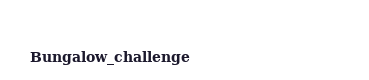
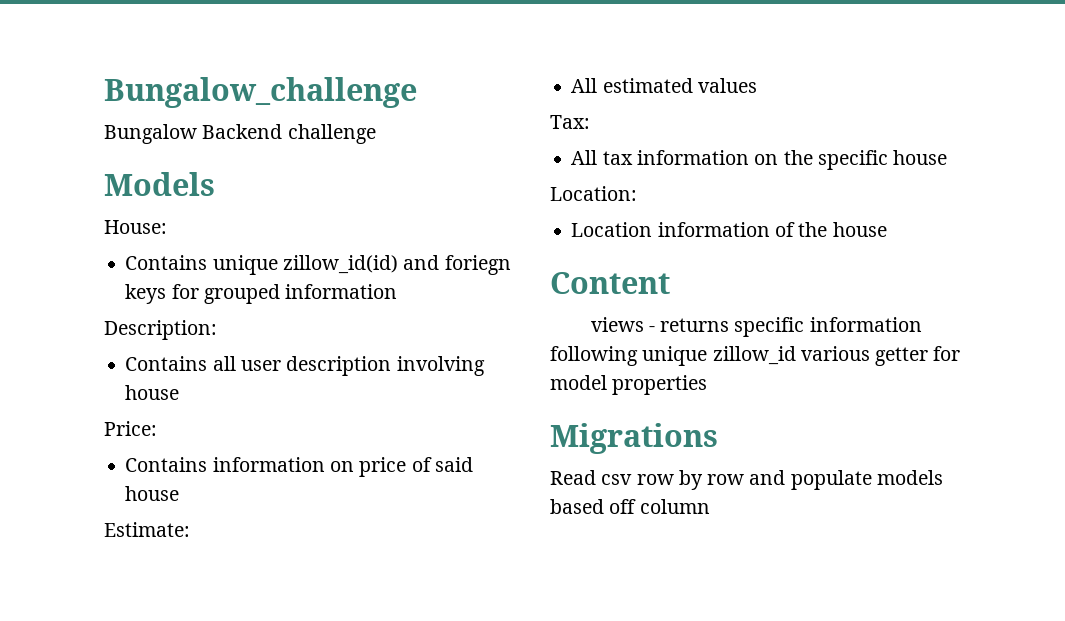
+ Bungalow Backend challenge
+ Models
+ House:
+ Contains unique zillow_id(id) and foriegn keys for grouped information
+ Description:
+ Contains all user description involving house
+ Price:
+ Contains information on price of said house
+ Estimate:
+ All estimated values
+ Tax:
+ All tax information on the specific house
+ Location:
+ Location information of the house
+ Content
+ views - returns specific information following unique zillow_id various getter for model properties
+ Migrations
+ Read csv row by row and populate models based off column

